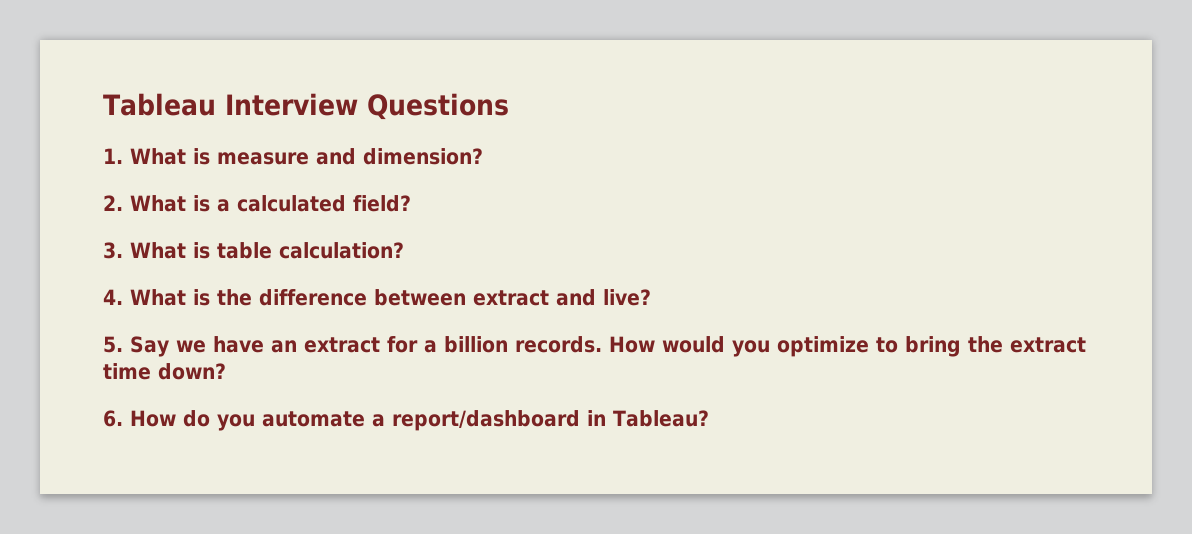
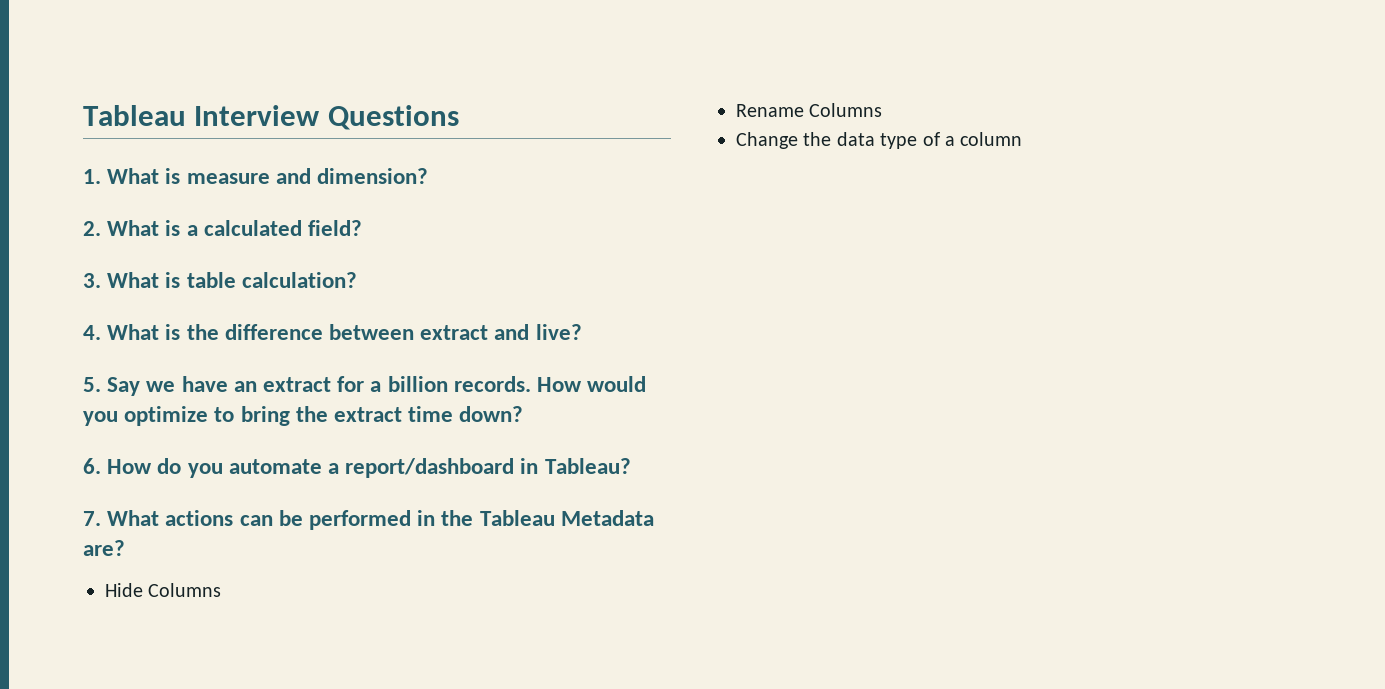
+ 7. What actions can be performed in the Tableau Metadata are?
+ Hide Columns
+ Rename Columns
+ Change the data type of a column

